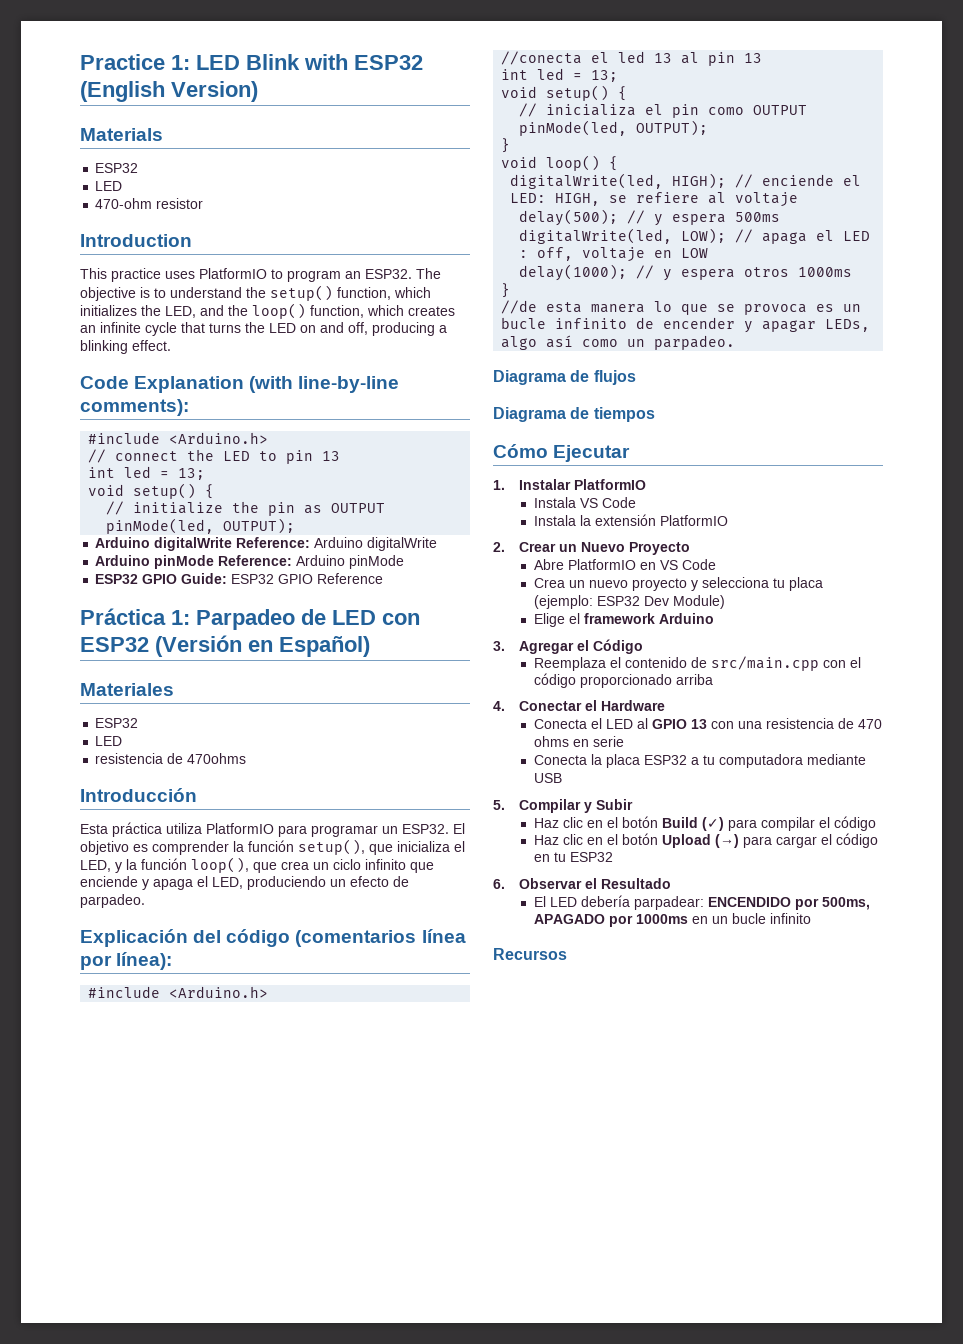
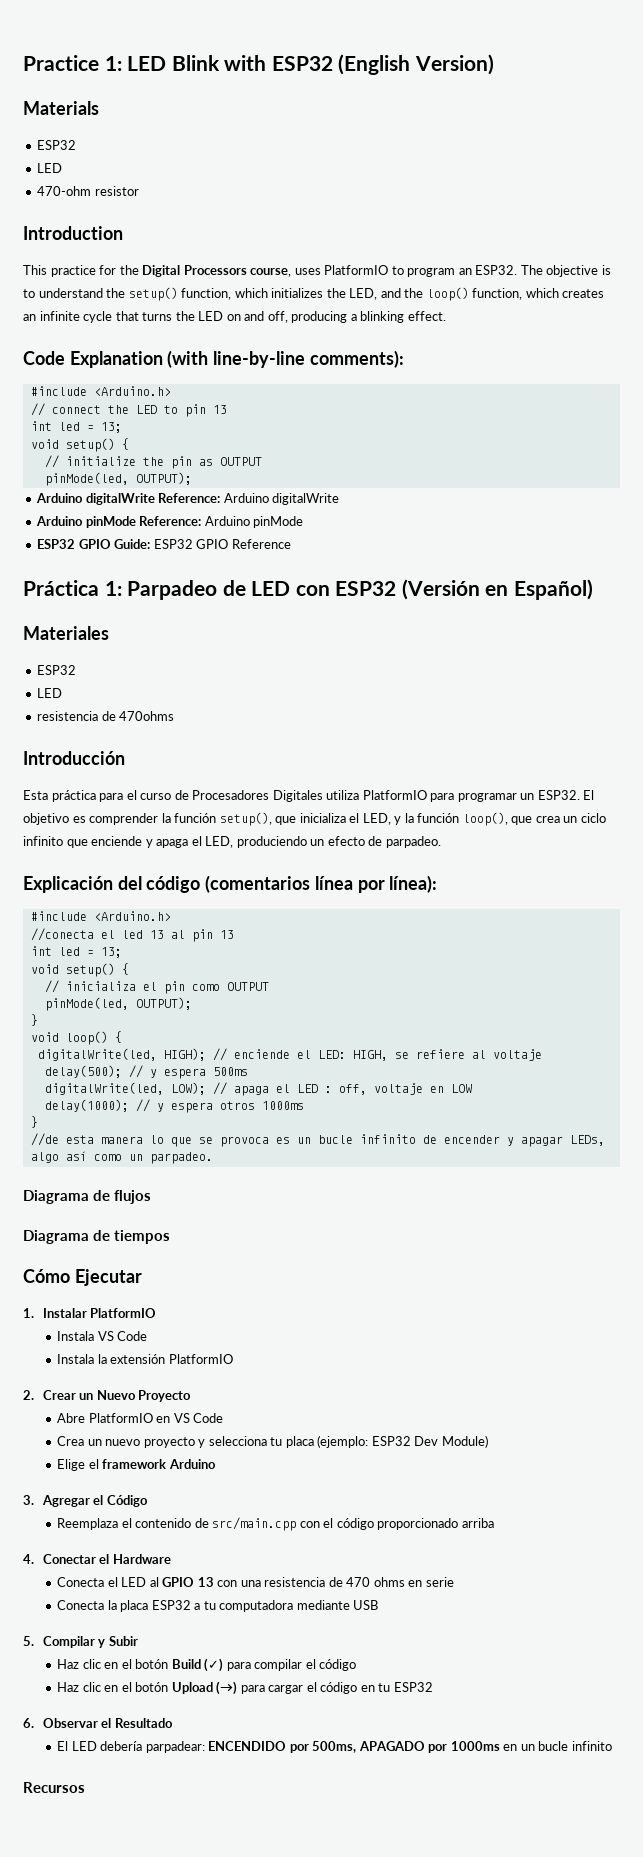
- This practice uses PlatformIO to program an ESP32.
+ This practice for the Digital Processors course, uses PlatformIO to program an ESP32.
- Esta práctica utiliza PlatformIO para programar un ESP32.
+ Esta práctica para el curso de Procesadores Digitales utiliza PlatformIO para programar un ESP32.

